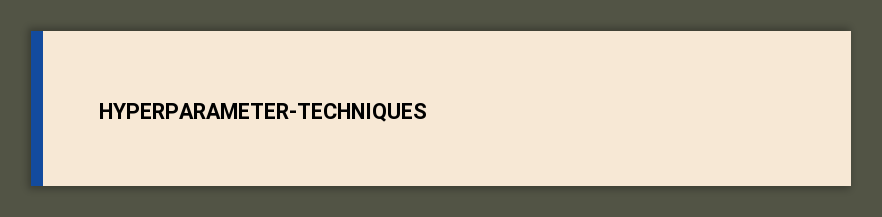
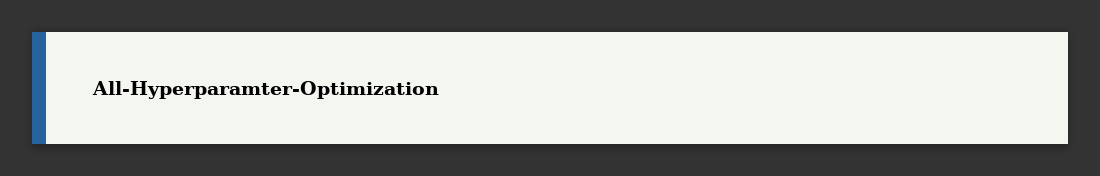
- HYPERPARAMETER-TECHNIQUES
+ All-Hyperparamter-Optimization

